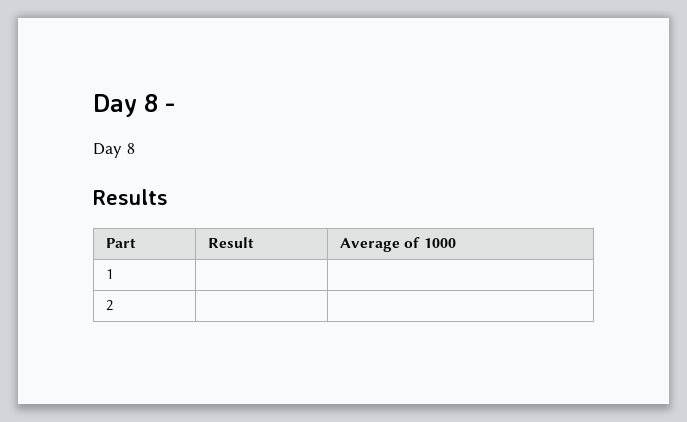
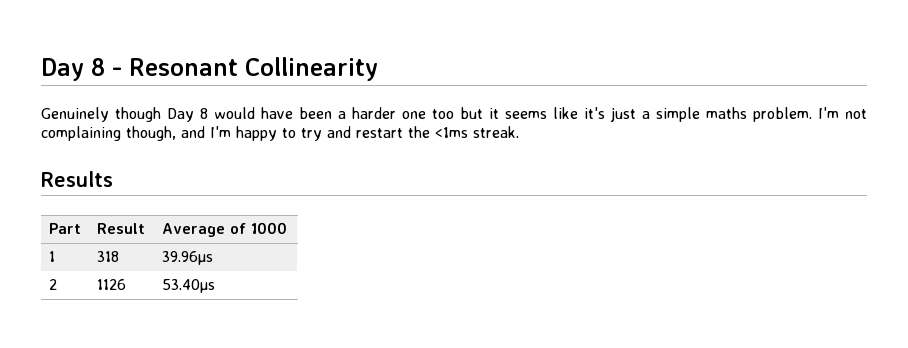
- Day 8 -
- Day 8
+ Day 8 - Resonant Collinearity
+ Genuinely though Day 8 would have been a harder one too but it seems like it's just a simple maths problem. I'm not complaining though, and I'm happy to try and restart the <1ms streak.
- 1 | |
+ 1 | 318 | 39.96µs
- 2 | |
+ 2 | 1126 | 53.40µs

